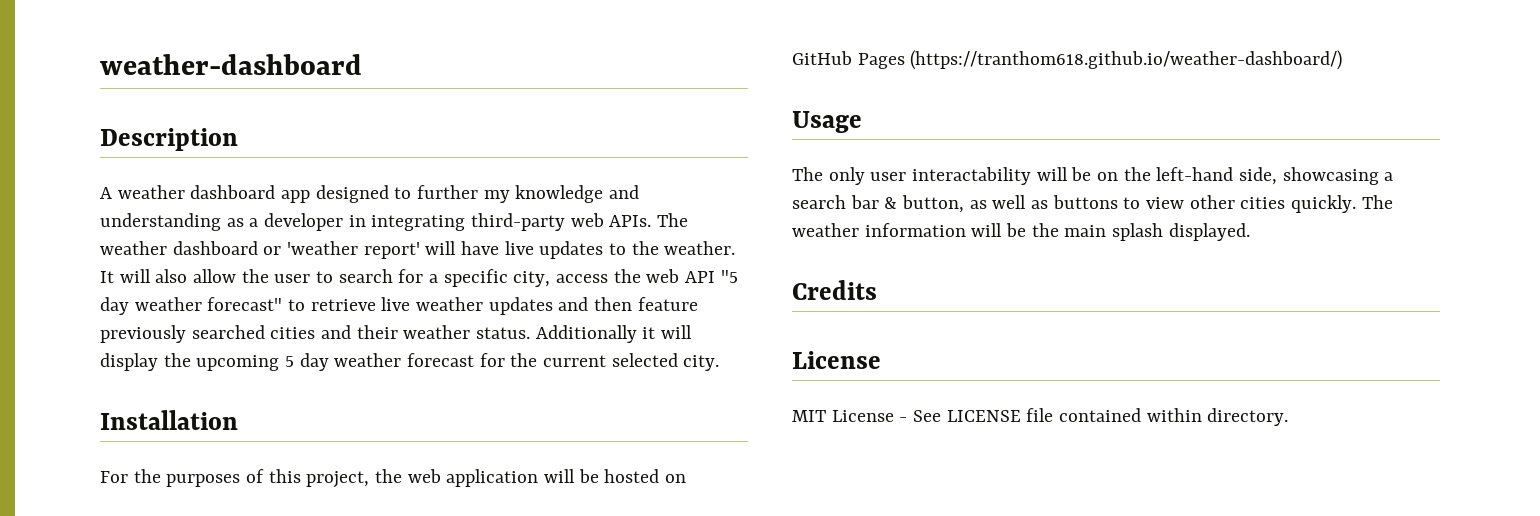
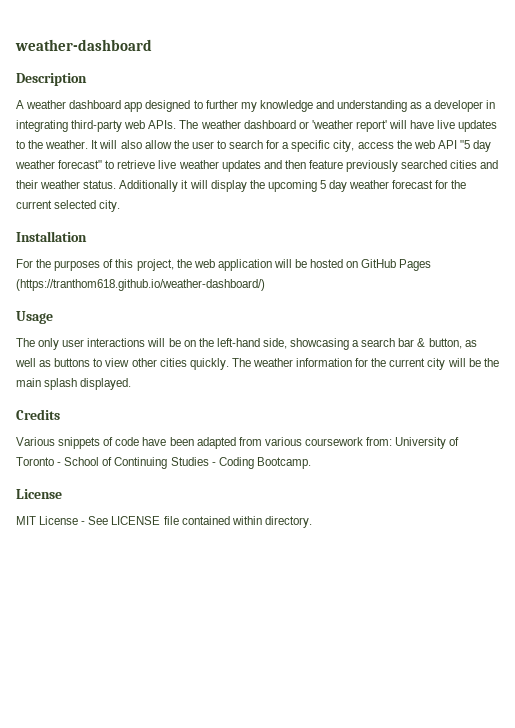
- The only user interactability will be on the left-hand side, showcasing a search bar & button, as well as buttons to view other cities quickly.
+ The only user interactions will be on the left-hand side, showcasing a search bar & button, as well as buttons to view other cities quickly.
- The weather information will be the main splash displayed.
+ The weather information for the current city will be the main splash displayed.
+ Various snippets of code have been adapted from various coursework from: University of Toronto - School of Continuing Studies - Coding Bootcamp.

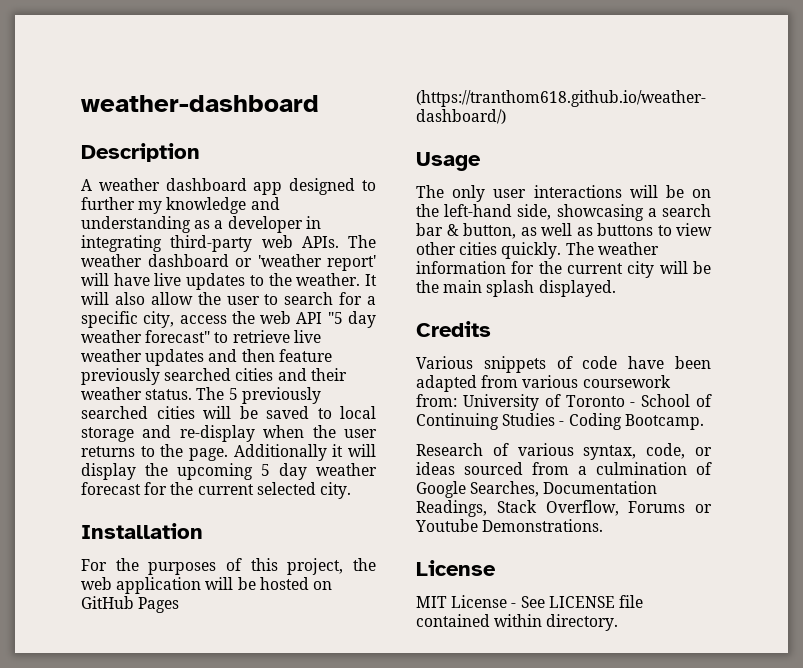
+ The 5 previously searched cities will be saved to local storage and re-display when the user returns to the page.
+ Research of various syntax, code, or ideas sourced from a culmination of Google Searches, Documentation Readings, Stack Overflow, Forums or Youtube Demonstrations.

